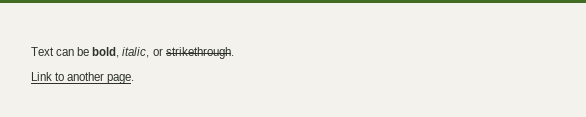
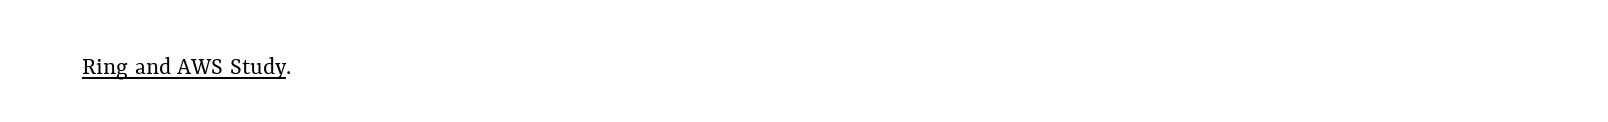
- Text can be bold, italic, or strikethrough.
- Link to another page.
+ Ring and AWS Study.

